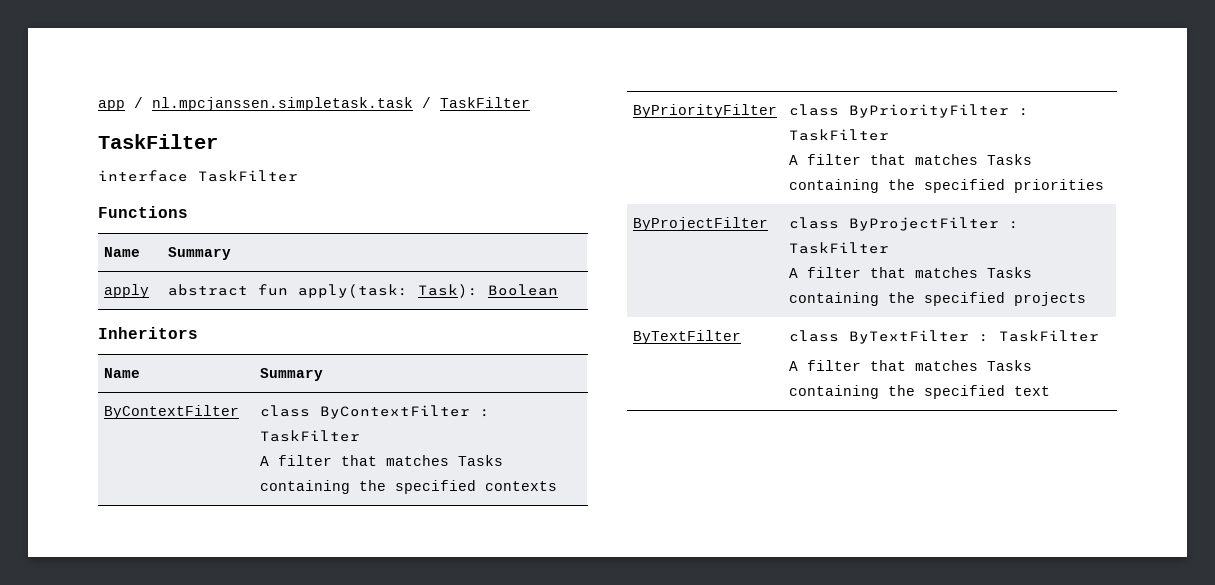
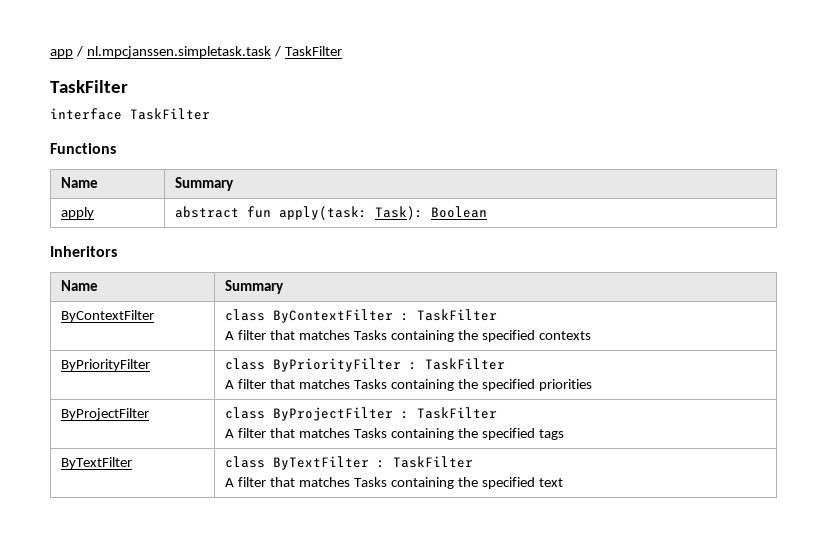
  ByProjectFilter | class ByProjectFilter : TaskFilter
- A filter that matches Tasks containing the specified projects
+ A filter that matches Tasks containing the specified tags

